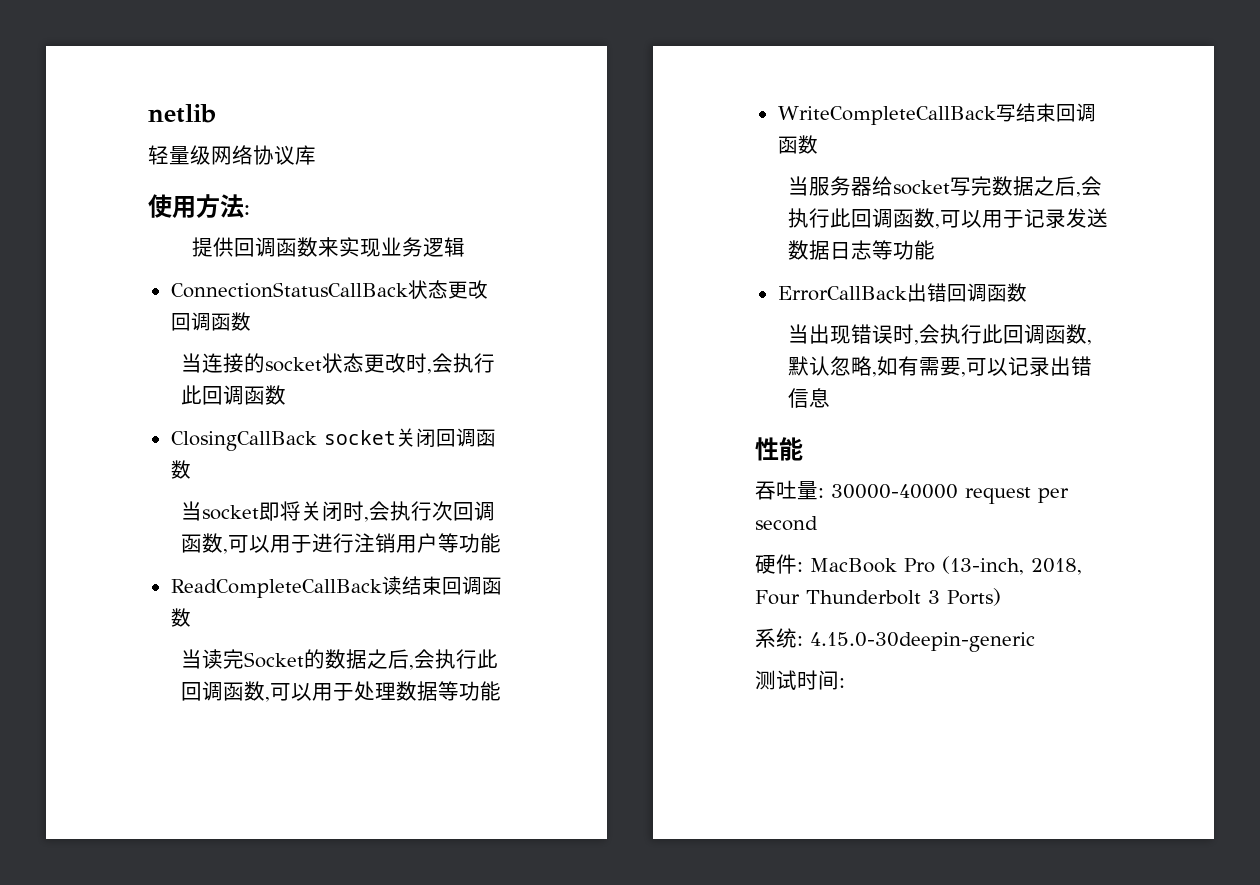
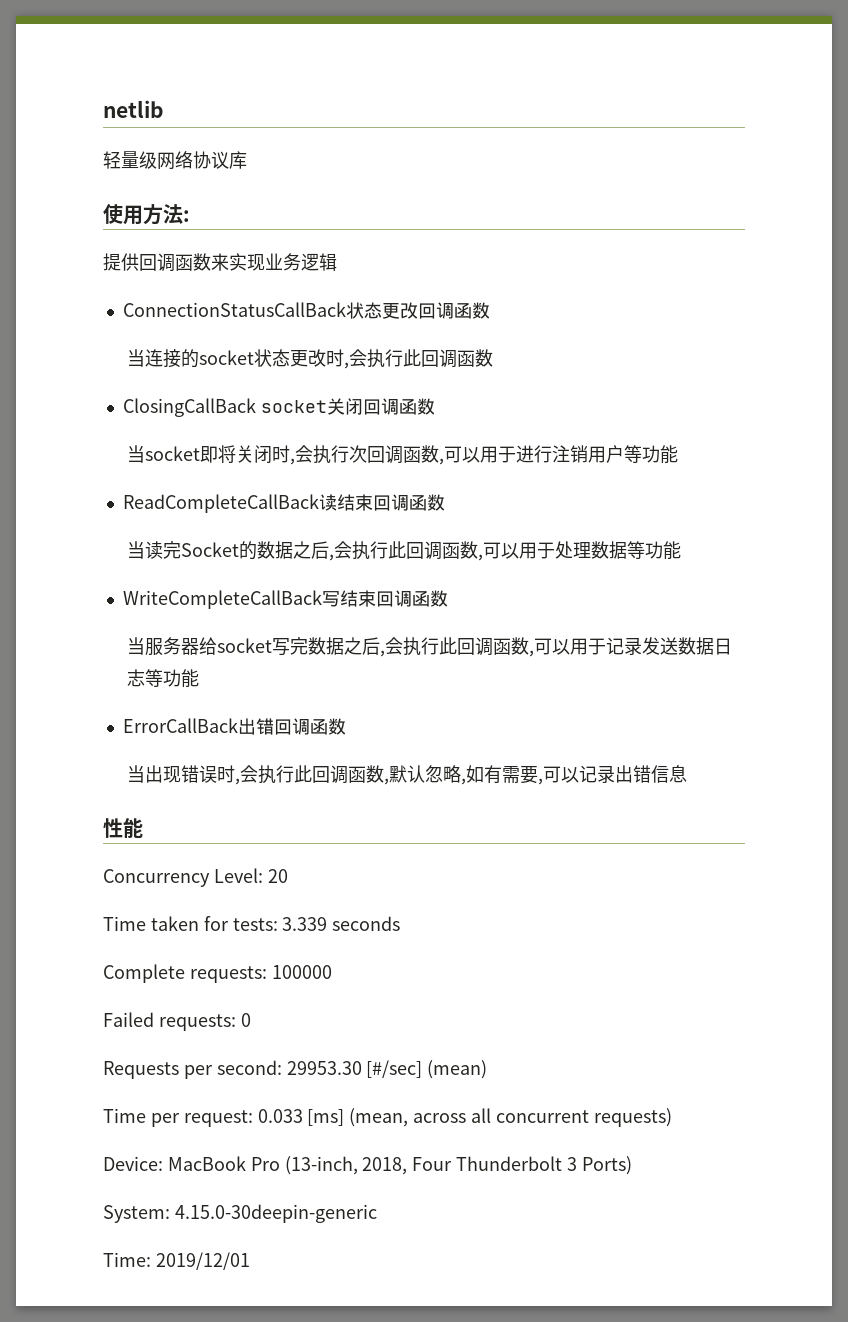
- 吞吐量: 30000-40000 request per second
- 硬件: MacBook Pro (13-inch, 2018, Four Thunderbolt 3 Ports)
+ Concurrency Level: 20
+ Time taken for tests: 3.339 seconds
+ Complete requests: 100000
+ Failed requests: 0
+ Requests per second: 29953.30 [#/sec] (mean)
+ Time per request: 0.033 [ms] (mean, across all concurrent requests)
+ Device: MacBook Pro (13-inch, 2018, Four Thunderbolt 3 Ports)
- 系统: 4.15.0-30deepin-generic
+ System: 4.15.0-30deepin-generic
- 测试时间:
+ Time: 2019/12/01

